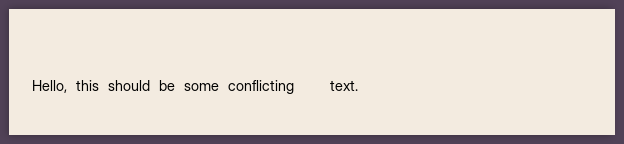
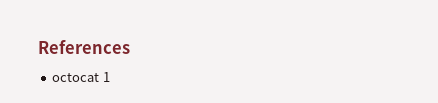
- Hello, this should be some conflicting text.
+ References
+ octocat 1

